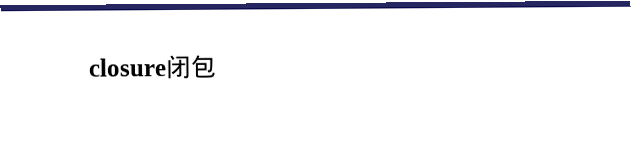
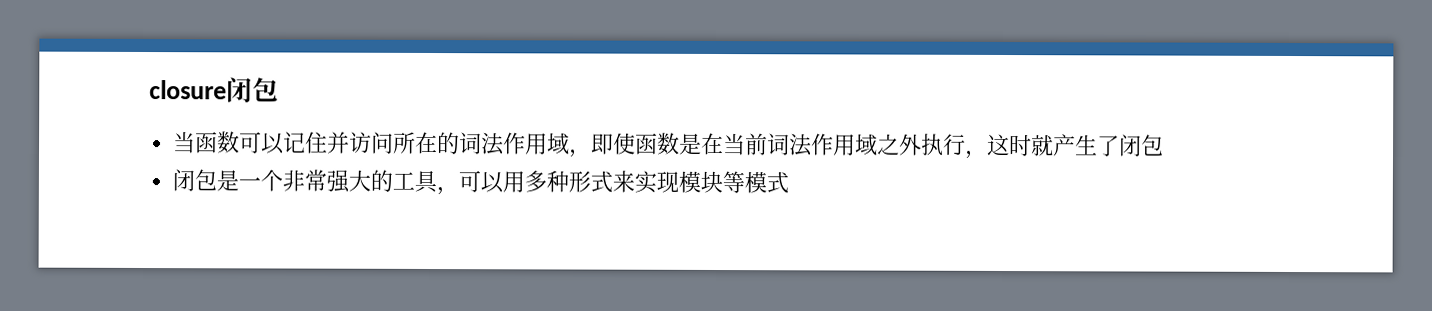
+ 当函数可以记住并访问所在的词法作用域，即使函数是在当前词法作用域之外执行，这时就产生了闭包
+ 闭包是一个非常强大的工具，可以用多种形式来实现模块等模式

